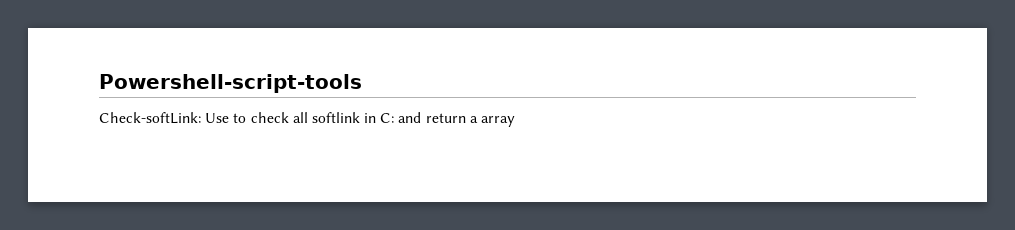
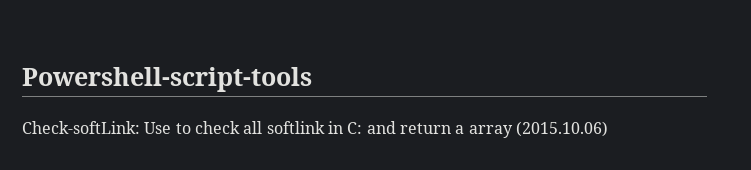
- Check-softLink: Use to check all softlink in C: and return a array
+ Check-softLink: Use to check all softlink in C: and return a array (2015.10.06)

